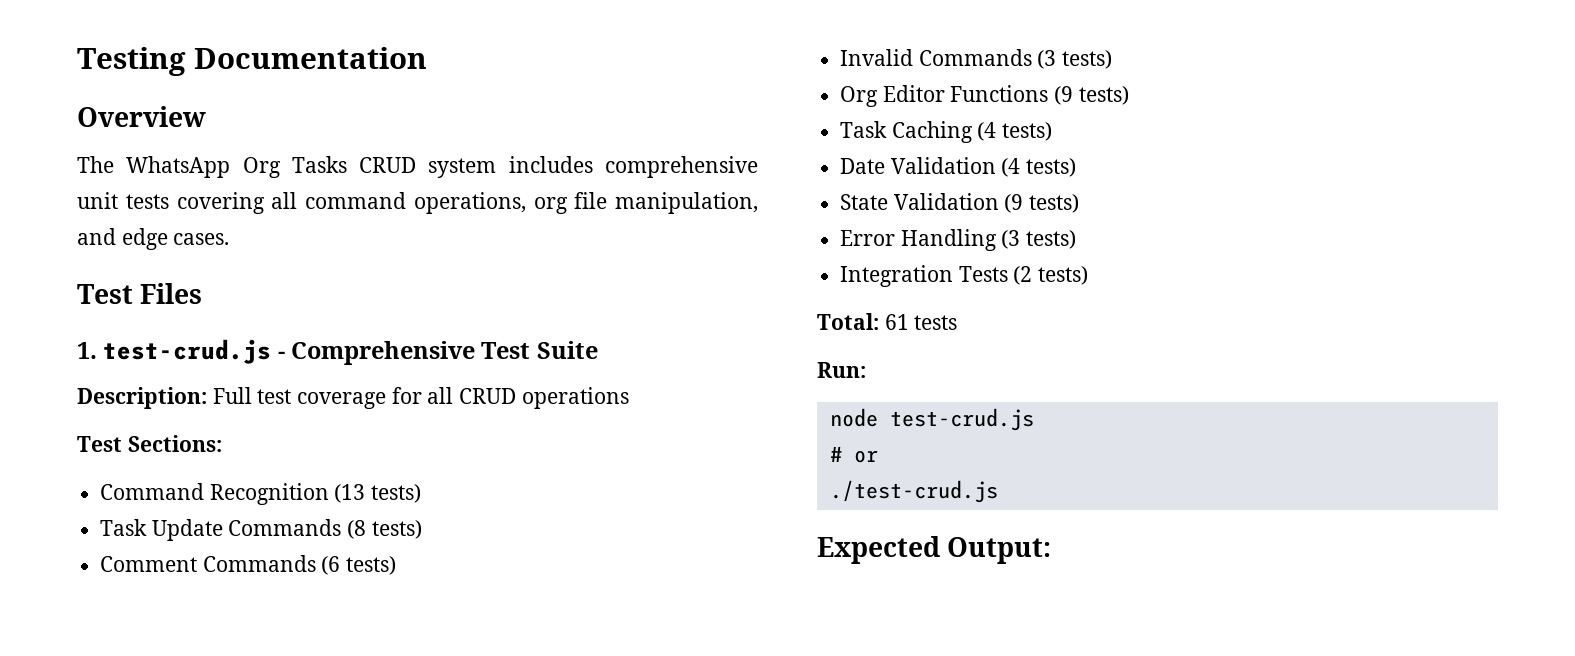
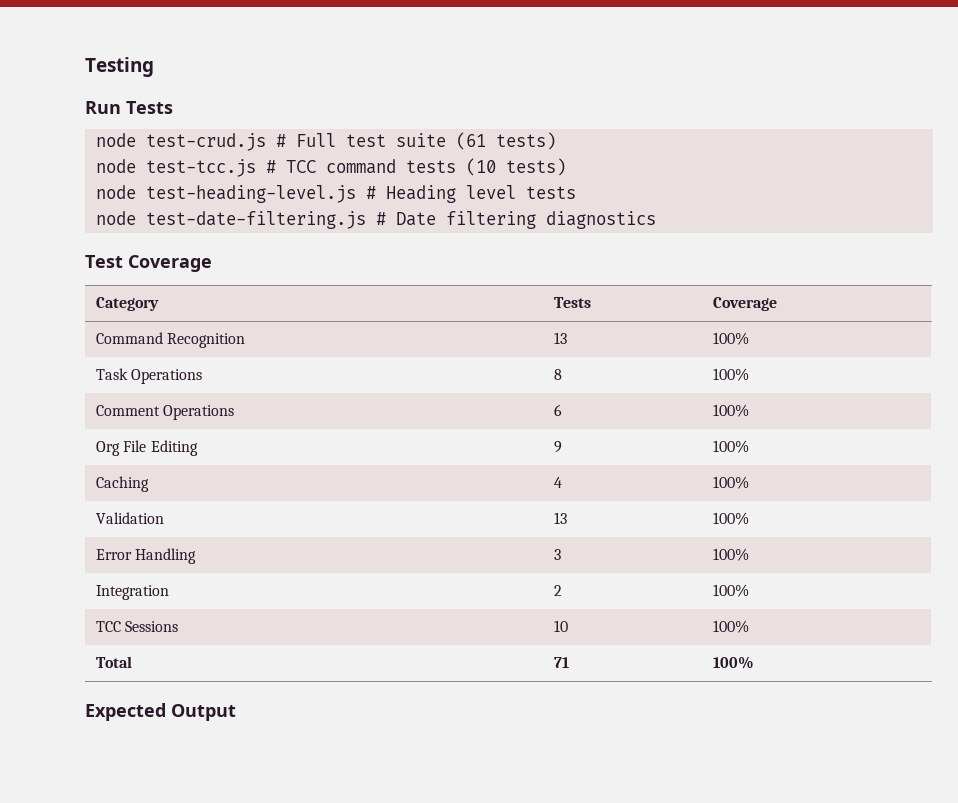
- Testing Documentation
- Overview
- The WhatsApp Org Tasks CRUD system includes comprehensive unit tests covering all command operations, org file manipulation, and edge cases.
- Test Files
- 1. test-crud.js - Comprehensive Test Suite
- Description: Full test coverage for all CRUD operations
- Test Sections:
- Command Recognition (13 tests)
- Task Update Commands (8 tests)
- Comment Commands (6 tests)
- Invalid Commands (3 tests)
- Org Editor Functions (9 tests)
- Task Caching (4 tests)
- Date Validation (4 tests)
- State Validation (9 tests)
- Error Handling (3 tests)
- Integration Tests (2 tests)
- Total: 61 tests
- Run:
- node test-crud.js
- # or
- ./test-crud.js
+ Testing
+ Run Tests
+ node test-crud.js # Full test suite (61 tests)
+ node test-tcc.js # TCC command tests (10 tests)
+ node test-heading-level.js # Heading level tests
+ node test-date-filtering.js # Date filtering diagnostics
+ Test Coverage
+ Category | Tests | Coverage
+ Command Recognition | 13 | 100%
+ Task Operations | 8 | 100%
+ Comment Operations | 6 | 100%
+ Org File Editing | 9 | 100%
+ Caching | 4 | 100%
+ Validation | 13 | 100%
+ Error Handling | 3 | 100%
+ Integration | 2 | 100%
+ TCC Sessions | 10 | 100%
+ Total | 71 | 100%
- Expected Output:
+ Expected Output

